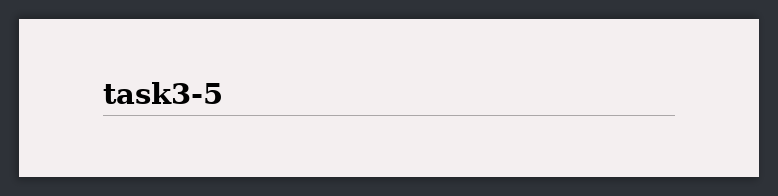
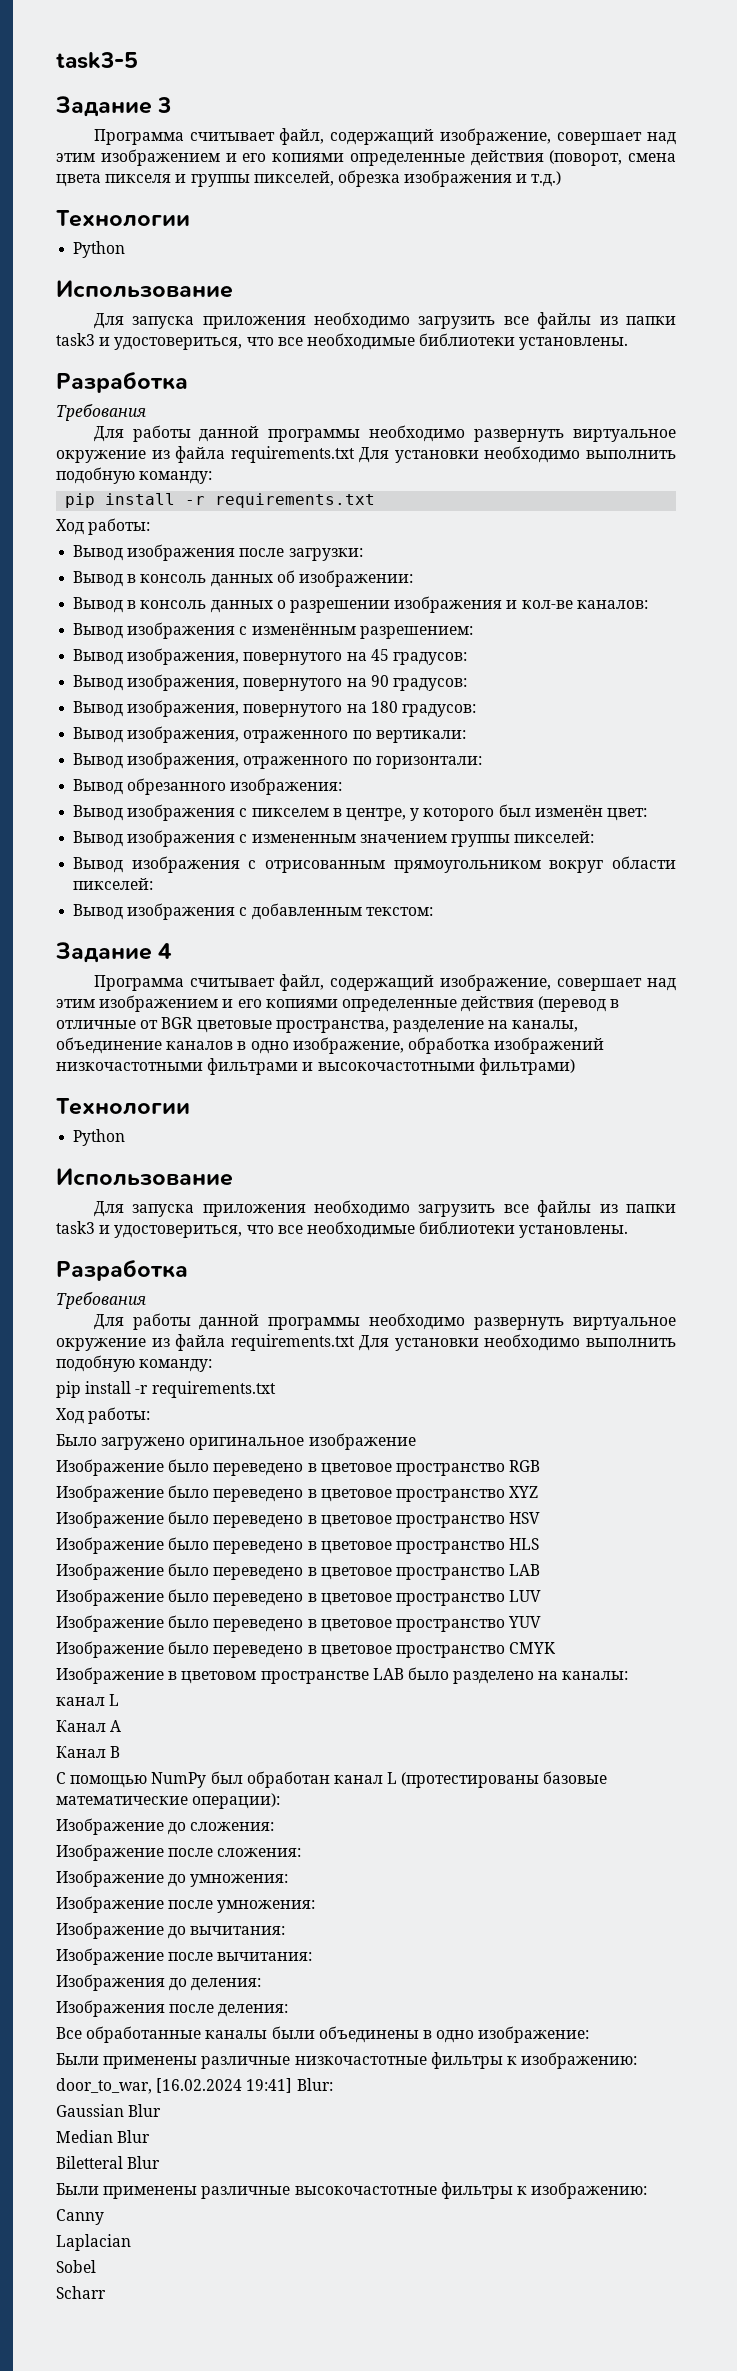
+ Задание 3
+ Программа считывает файл, содержащий изображение, совершает над этим изображением и его копиями определенные действия (поворот, смена цвета пикселя и группы пикселей, обрезка изображения и т.д.)
+ Технологии
+ Python
+ Использование
+ Для запуска приложения необходимо загрузить все файлы из папки task3 и удостовериться, что все необходимые библиотеки установлены.
+ Разработка
+ Требования
+ Для работы данной программы необходимо развернуть виртуальное окружение из файла requirements.txt Для установки необходимо выполнить подобную команду:
+ pip install -r requirements.txt
+ Ход работы:
+ Вывод изображения после загрузки:
+ Вывод в консоль данных об изображении:
+ Вывод в консоль данных о разрешении изображения и кол-ве каналов:
+ Вывод изображения с изменённым разрешением:
+ Вывод изображения, повернутого на 45 градусов:
+ Вывод изображения, повернутого на 90 градусов:
+ Вывод изображения, повернутого на 180 градусов:
+ Вывод изображения, отраженного по вертикали:
+ Вывод изображения, отраженного по горизонтали:
+ Вывод обрезанного изображения:
+ Вывод изображения с пикселем в центре, у которого был изменён цвет:
+ Вывод изображения с измененным значением группы пикселей:
+ Вывод изображения с отрисованным прямоугольником вокруг области пикселей:
+ Вывод изображения с добавленным текстом:
+ Задание 4
+ Программа считывает файл, содержащий изображение, совершает над этим изображением и его копиями определенные действия (перевод в отличные от BGR цветовые пространства, разделение на каналы, объединение каналов в одно изображение, обработка изображений низкочастотными фильтрами и высокочастотными фильтрами)
+ Технологии
+ Python
+ Использование
+ Для запуска приложения необходимо загрузить все файлы из папки task3 и удостовериться, что все необходимые библиотеки установлены.
+ Разработка
+ Требования
+ Для работы данной программы необходимо развернуть виртуальное окружение из файла requirements.txt Для установки необходимо выполнить подобную команду:
+ pip install -r requirements.txt
+ Ход работы:
+ Было загружено оригинальное изображение
+ Изображение было переведено в цветовое пространство RGB
+ Изображение было переведено в цветовое пространство XYZ
+ Изображение было переведено в цветовое пространство HSV
+ Изображение было переведено в цветовое пространство HLS
+ Изображение было переведено в цветовое пространство LAB
+ Изображение было переведено в цветовое пространство LUV
+ Изображение было переведено в цветовое пространство YUV
+ Изображение было переведено в цветовое пространство CMYK
+ Изображение в цветовом пространстве LAB было разделено на каналы:
+ канал L
+ Канал A
+ Канал B
+ С помощью NumPy был обработан канал L (протестированы базовые математические операции):
+ Изображение до сложения:
+ Изображение после сложения:
+ Изображение до умножения:
+ Изображение после умножения:
+ Изображение до вычитания:
+ Изображение после вычитания:
+ Изображения до деления:
+ Изображения после деления:
+ Все обработанные каналы были объединены в одно изображение:
+ Были применены различные низкочастотные фильтры к изображению:
+ door_to_war, [16.02.2024 19:41] Blur:
+ Gaussian Blur
+ Median Blur
+ Biletteral Blur
+ Были применены различные высокочастотные фильтры к изображению:
+ Canny
+ Laplacian
+ Sobel
+ Scharr

